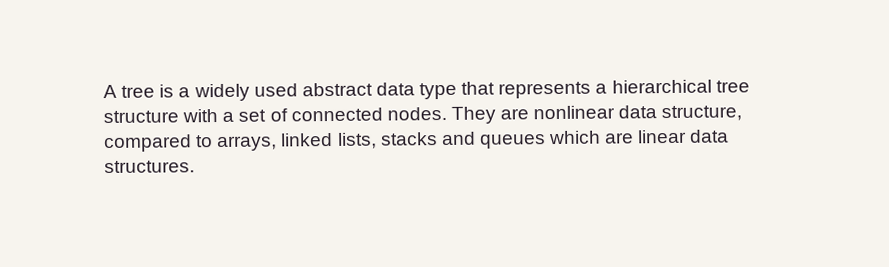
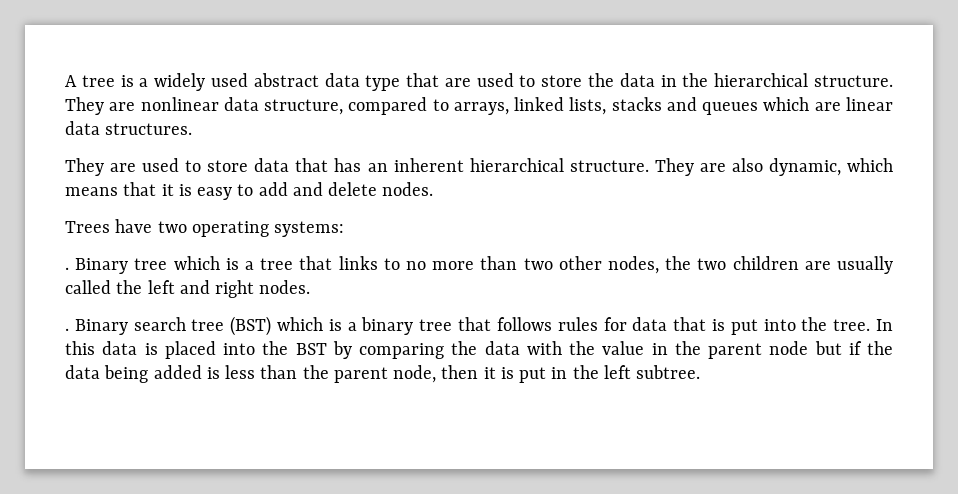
- A tree is a widely used abstract data type that represents a hierarchical tree structure with a set of connected nodes.
+ A tree is a widely used abstract data type that are used to store the data in the hierarchical structure.
+ They are used to store data that has an inherent hierarchical structure. They are also dynamic, which means that it is easy to add and delete nodes.
+ Trees have two operating systems:
+ . Binary tree which is a tree that links to no more than two other nodes, the two children are usually called the left and right nodes.
+ . Binary search tree (BST) which is a binary tree that follows rules for data that is put into the tree. In this data is placed into the BST by comparing the data with the value in the parent node but if the data being added is less than the parent node, then it is put in the left subtree.

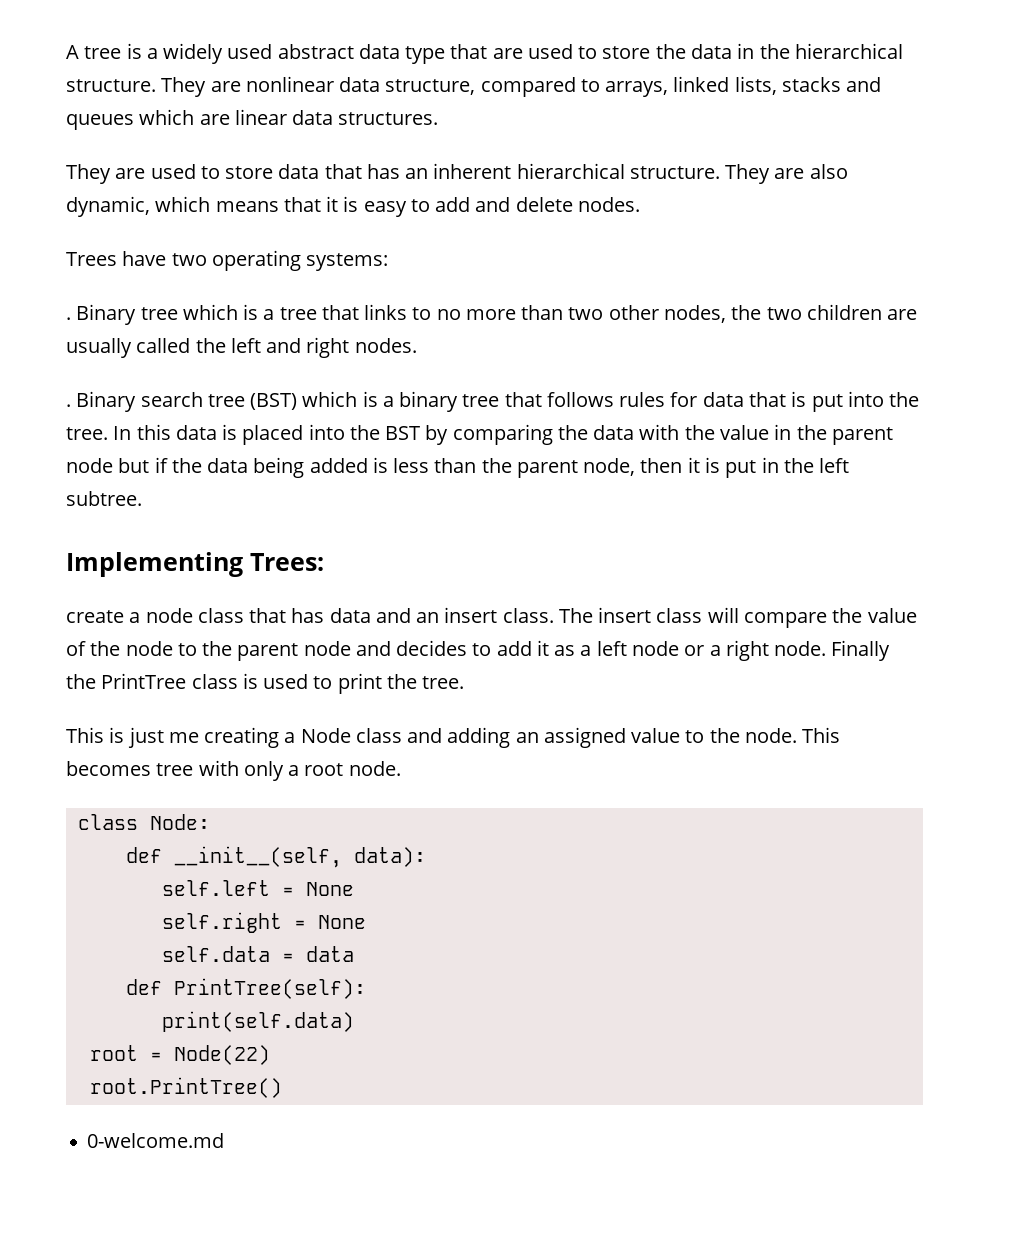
+ Implementing Trees:
+ create a node class that has data and an insert class. The insert class will compare the value of the node to the parent node and decides to add it as a left node or a right node. Finally the PrintTree class is used to print the tree.
+ This is just me creating a Node class and adding an assigned value to the node. This becomes tree with only a root node.
+ class Node:
+ def __init__(self, data):
+ self.left = None
+ self.right = None
+ self.data = data
+ def PrintTree(self):
+ print(self.data)
+ root = Node(22)
+ root.PrintTree()
+ 0-welcome.md

